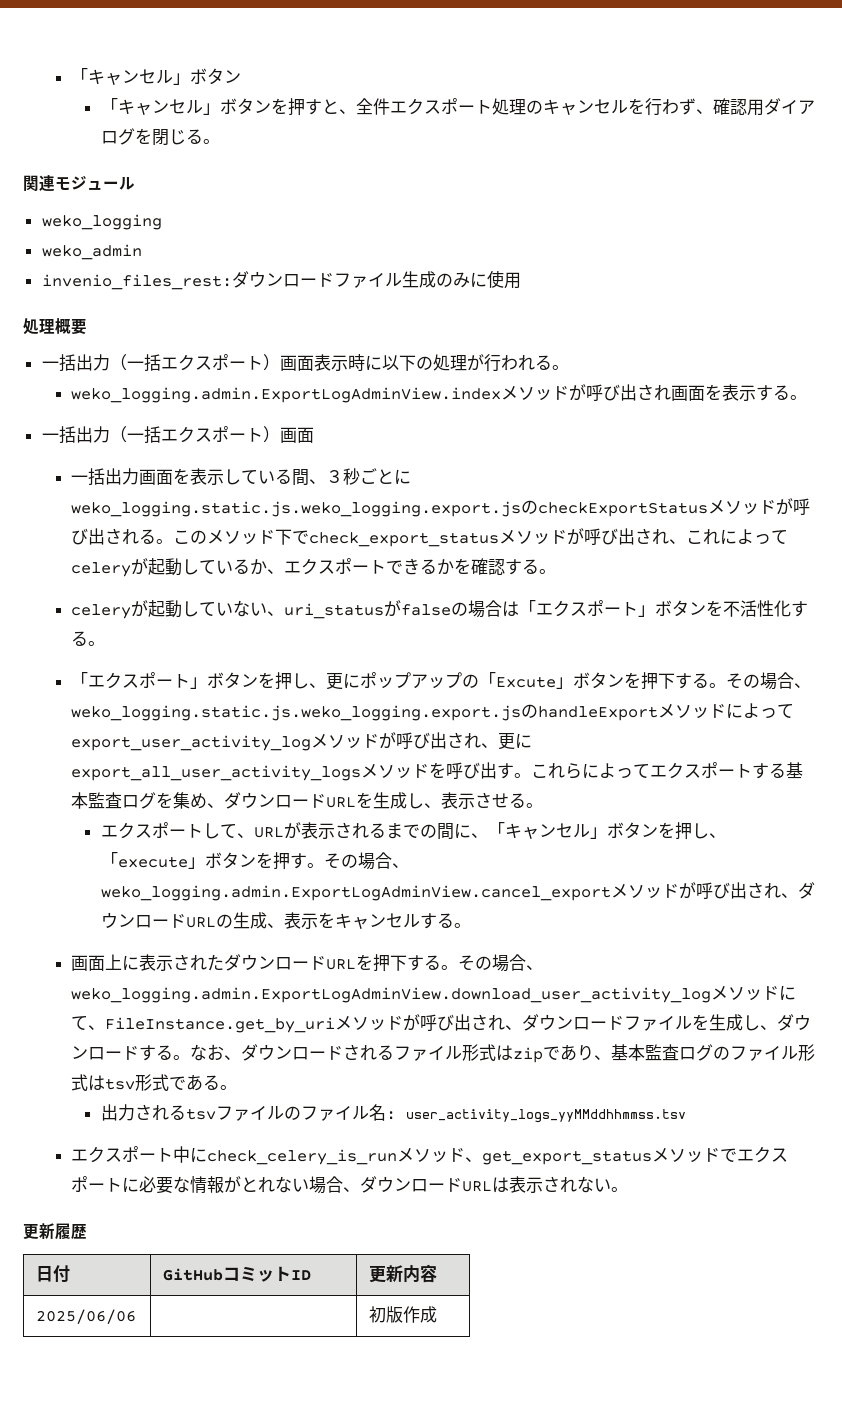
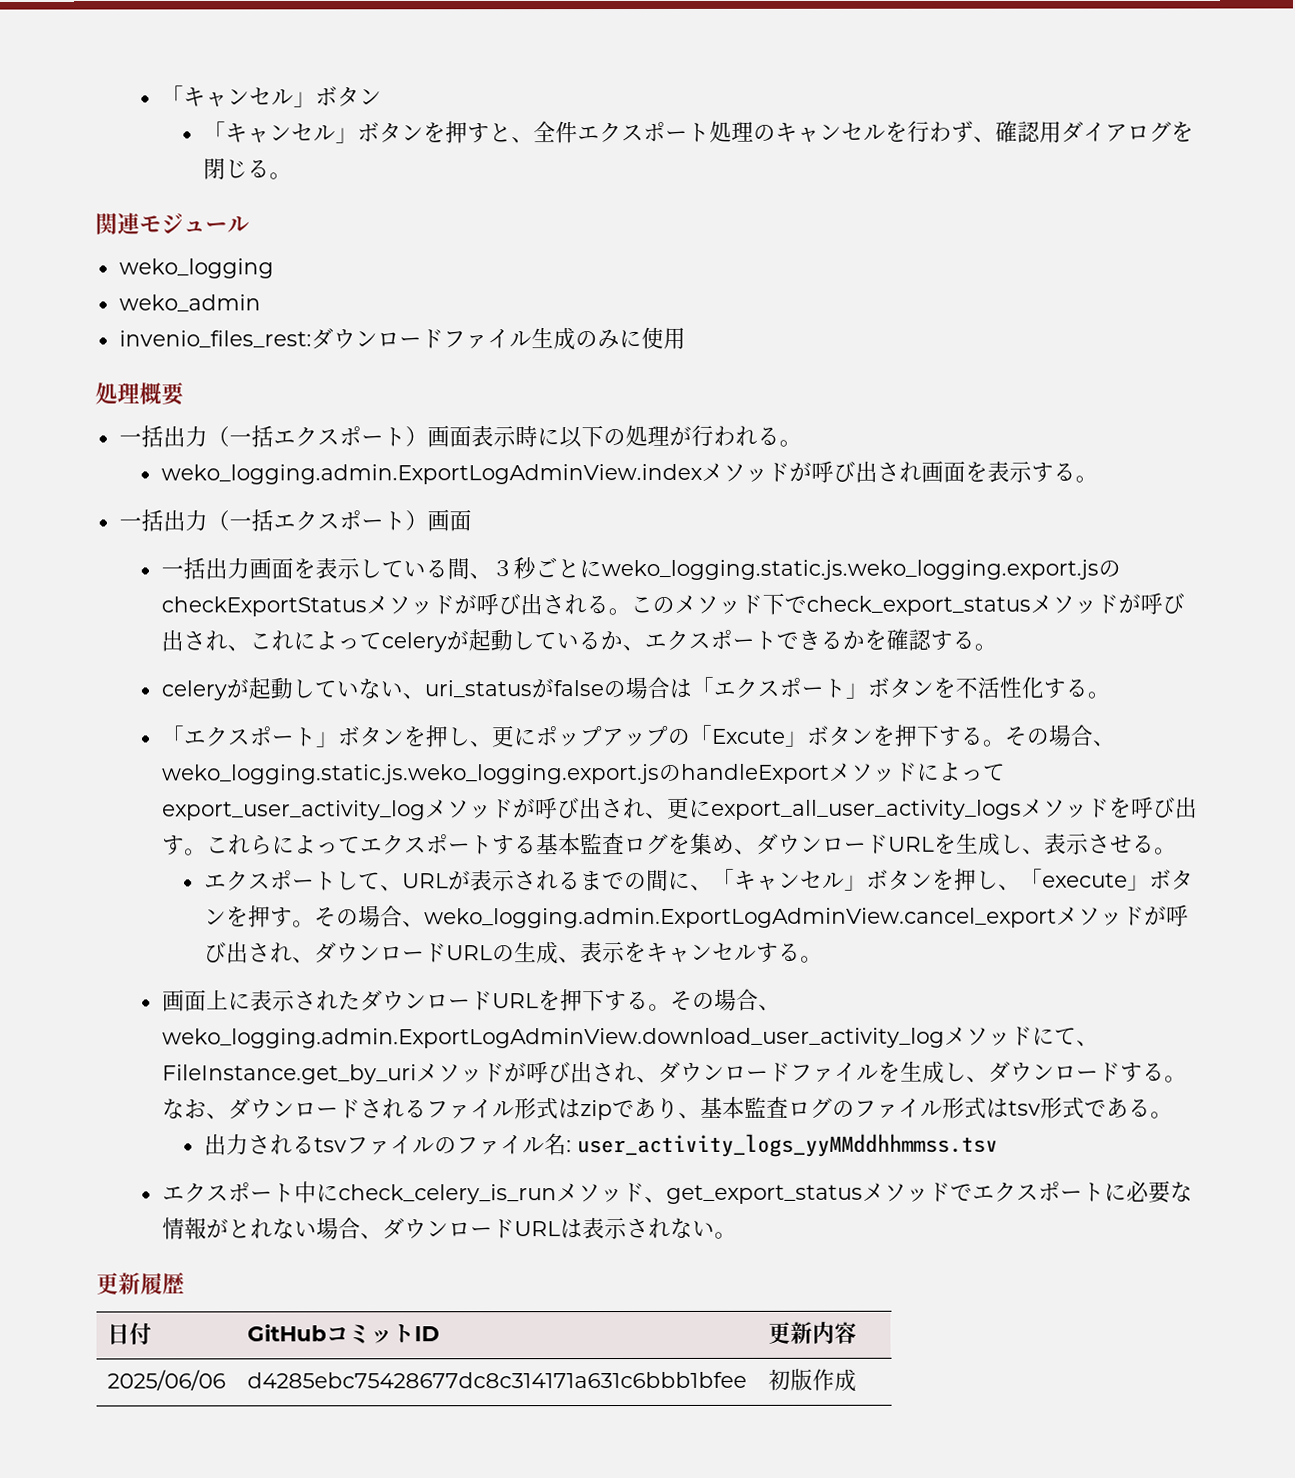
- 2025/06/06 | | 初版作成
+ 2025/06/06 | d4285ebc75428677dc8c314171a631c6bbb1bfee | 初版作成

